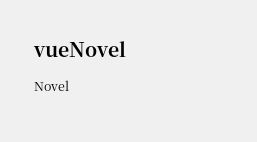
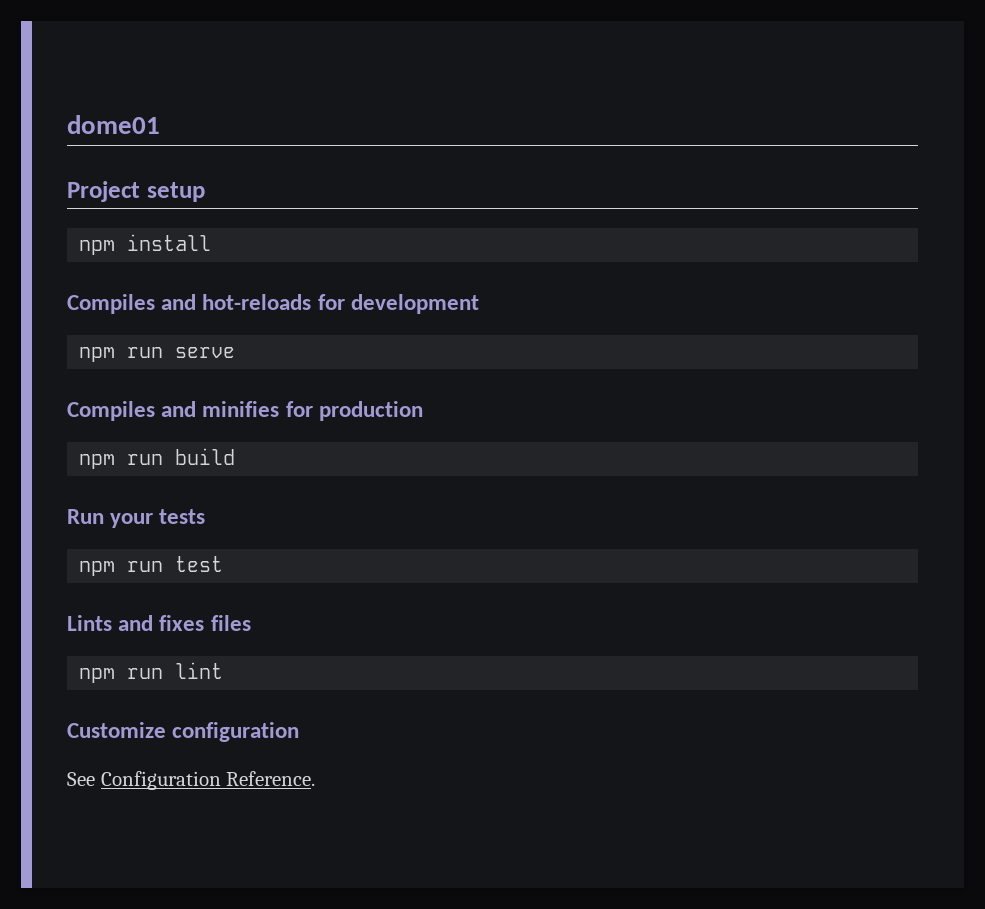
- vueNovel
- Novel
+ dome01
+ Project setup
+ npm install
+ Compiles and hot-reloads for development
+ npm run serve
+ Compiles and minifies for production
+ npm run build
+ Run your tests
+ npm run test
+ Lints and fixes files
+ npm run lint
+ Customize configuration
+ See Configuration Reference.

